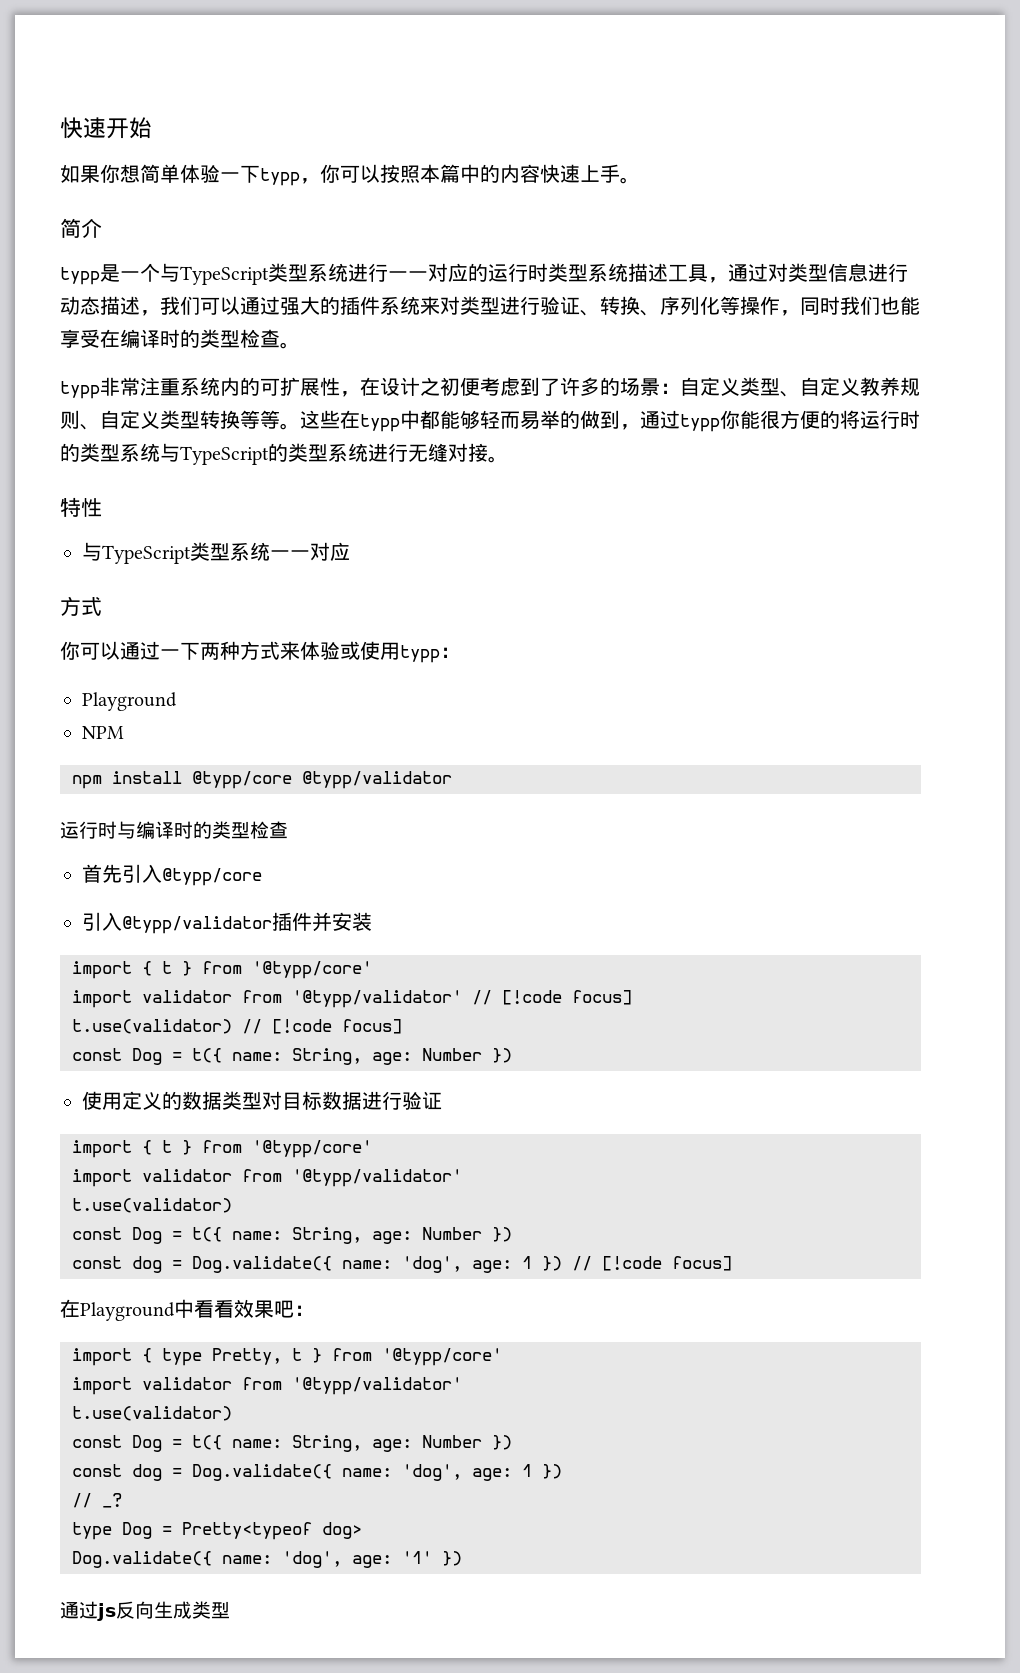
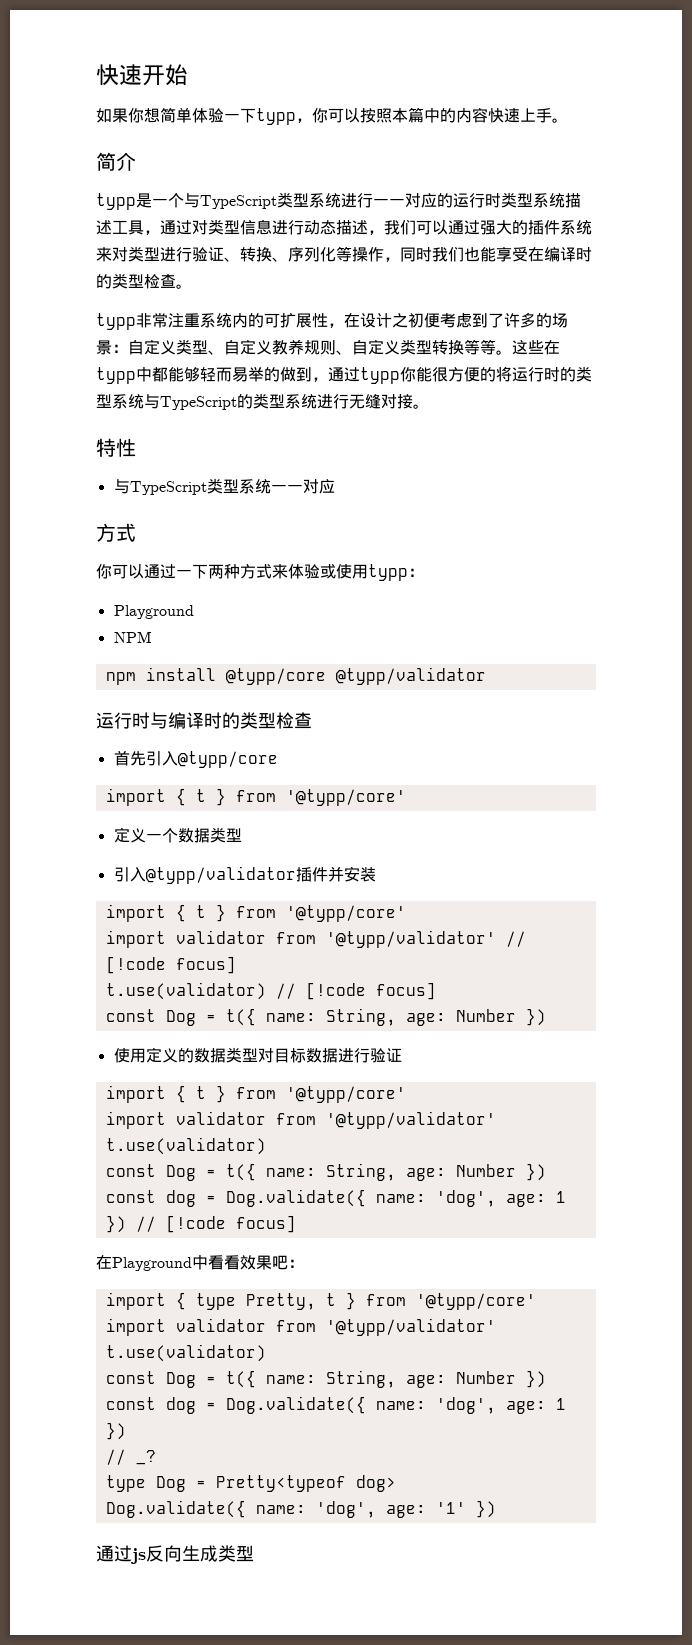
  首先引入@typp/core
+ import { t } from '@typp/core'
+ 定义一个数据类型

